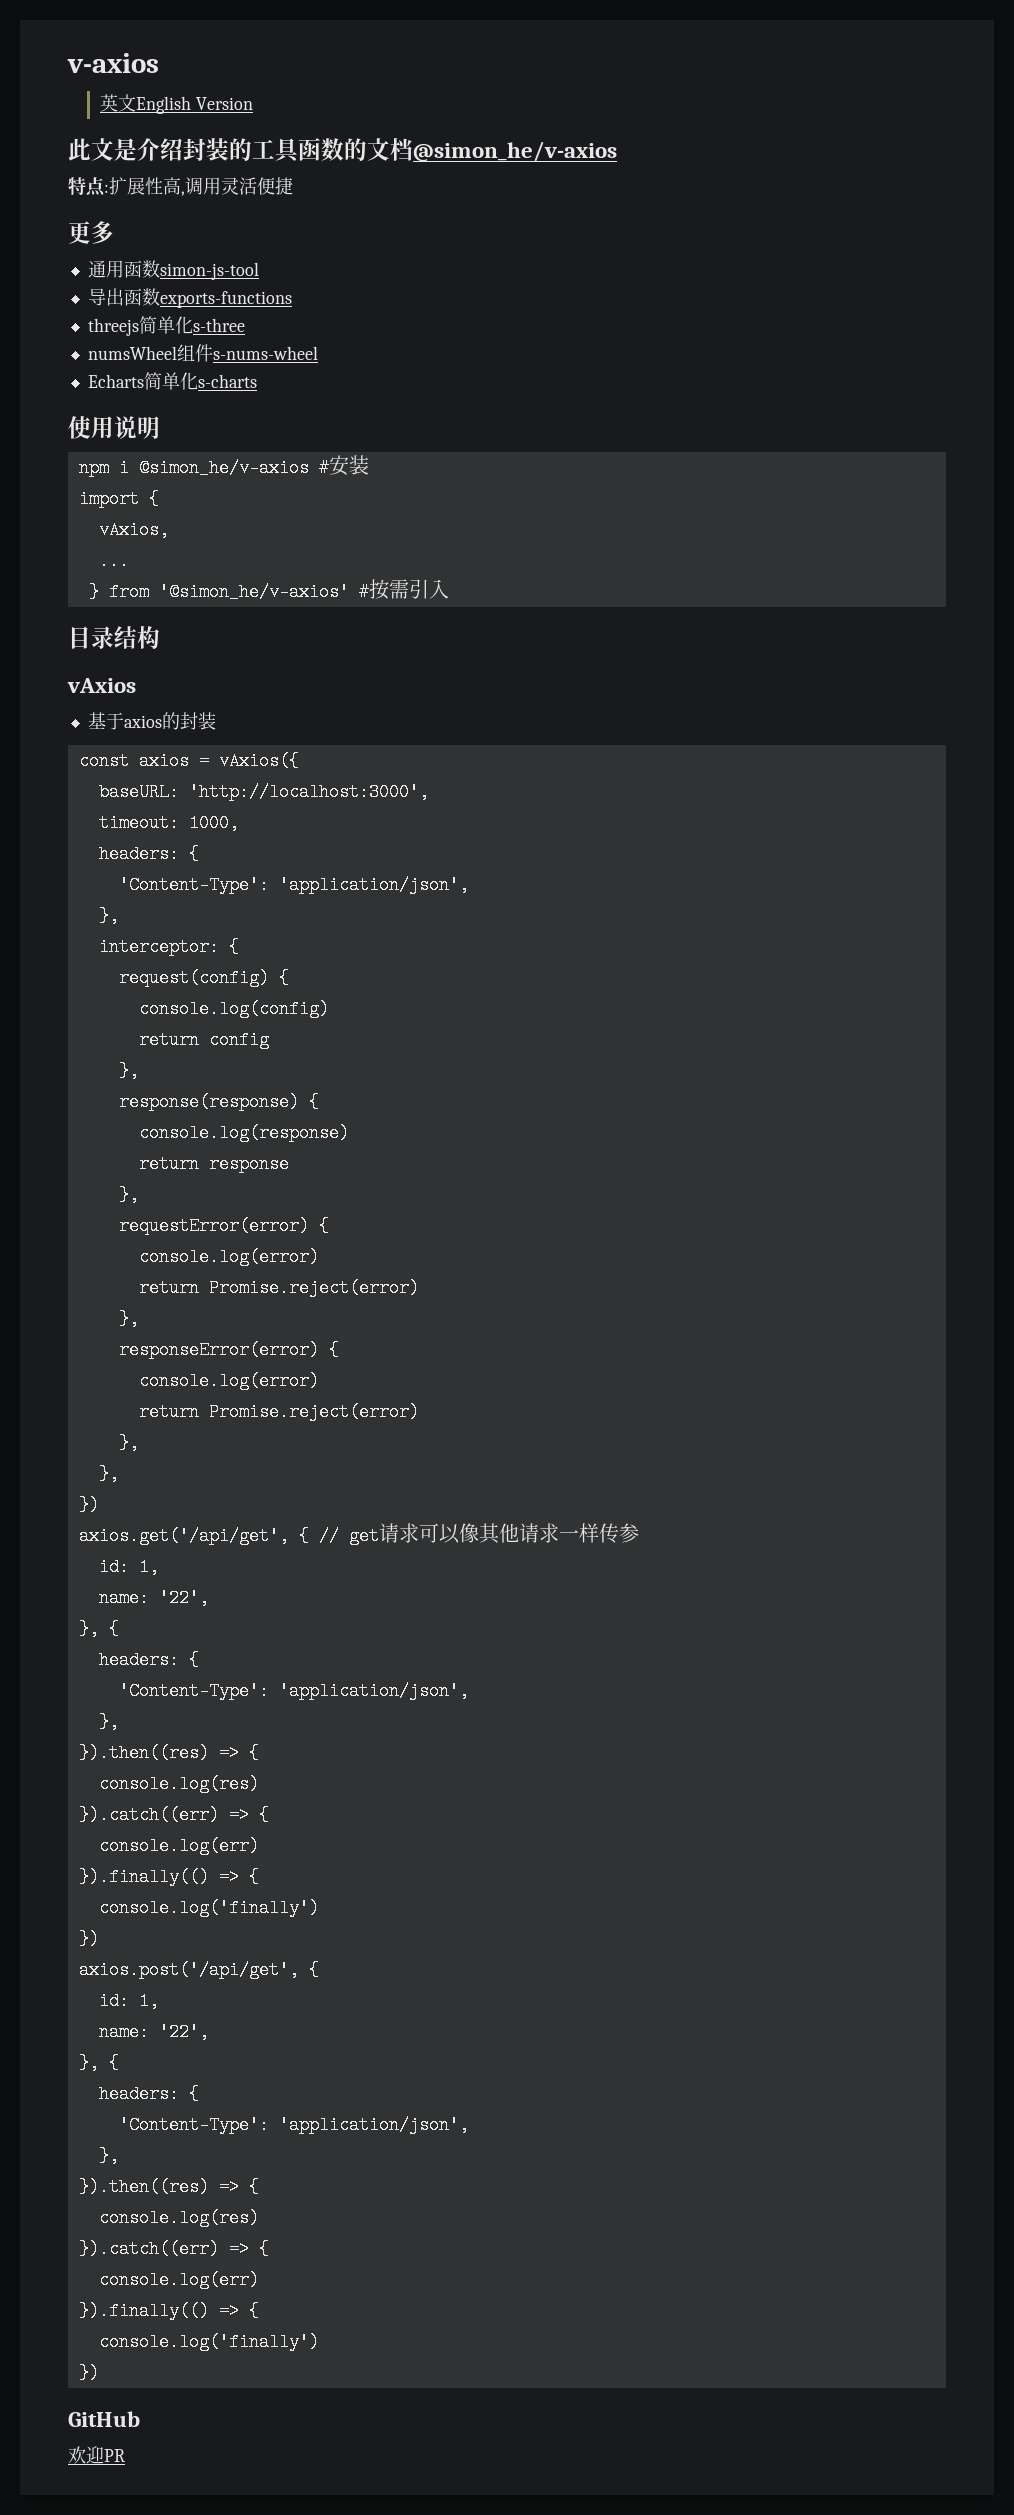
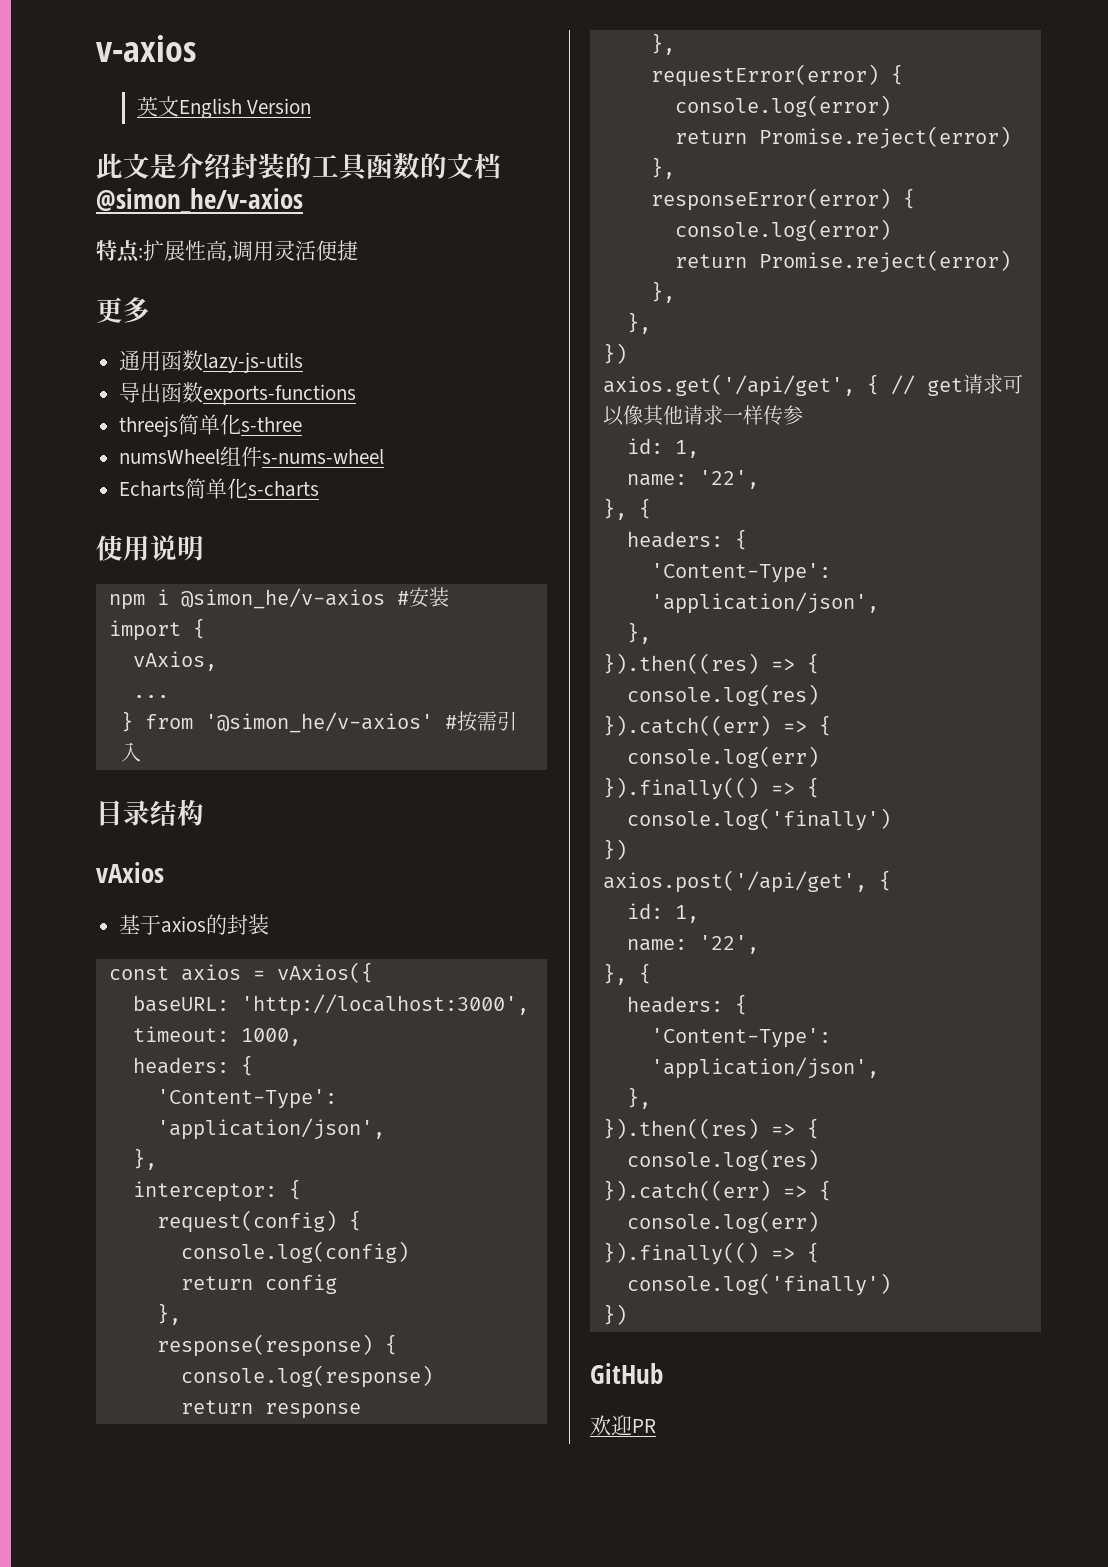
- 通用函数simon-js-tool
+ 通用函数lazy-js-utils

